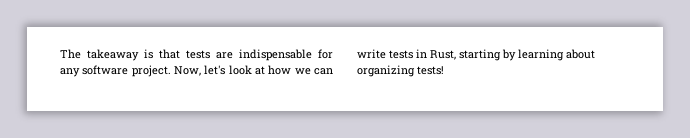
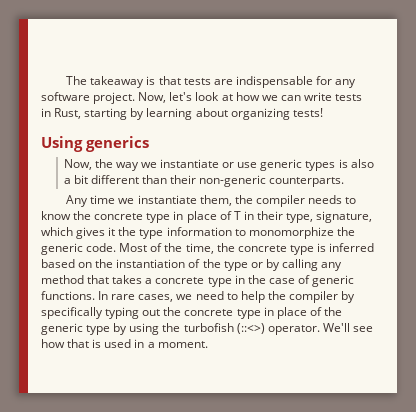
+ Using generics
+ Now, the way we instantiate or use generic types is also a bit different than their non-generic counterparts.
+ Any time we instantiate them, the compiler needs to know the concrete type in place of T in their type, signature, which gives it the type information to monomorphize the generic code. Most of the time, the concrete type is inferred based on the instantiation of the type or by calling any method that takes a concrete type in the case of generic functions. In rare cases, we need to help the compiler by specifically typing out the concrete type in place of the generic type by using the turbofish (::<>) operator. We'll see how that is used in a moment.

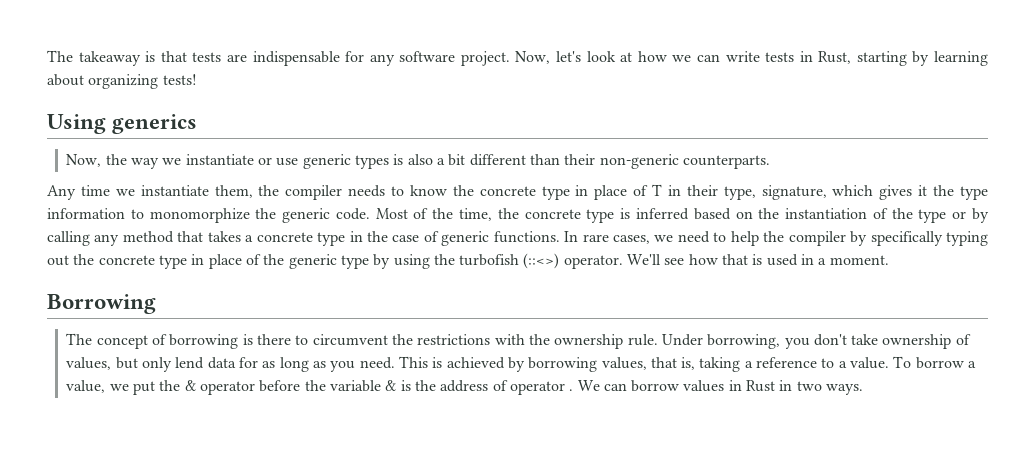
+ Borrowing
+ The concept of borrowing is there to circumvent the restrictions with the ownership rule. Under borrowing, you don't take ownership of values, but only lend data for as long as you need. This is achieved by borrowing values, that is, taking a reference to a value. To borrow a value, we put the & operator before the variable & is the address of operator . We can borrow values in Rust in two ways.

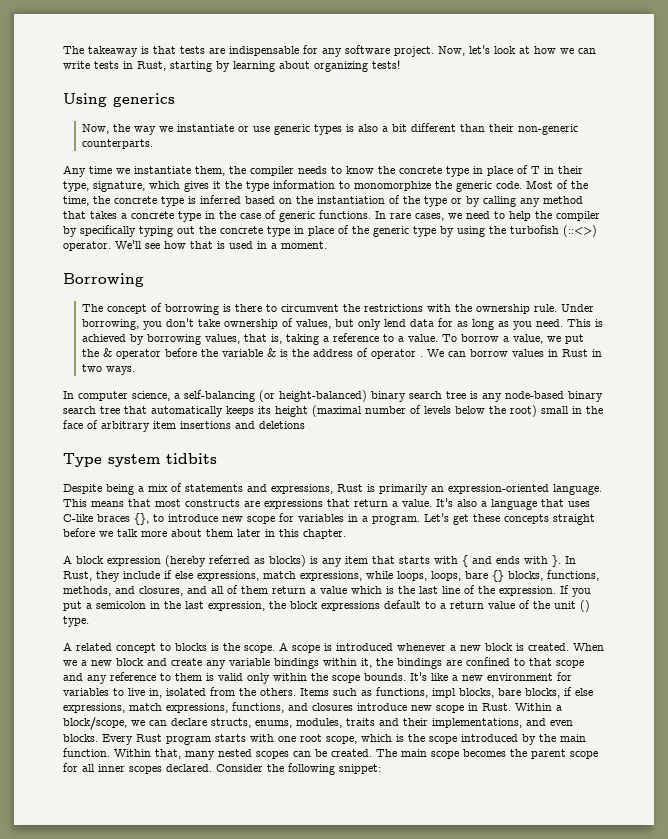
+ In computer science, a self-balancing (or height-balanced) binary search tree is any node-based binary search tree that automatically keeps its height (maximal number of levels below the root) small in the face of arbitrary item insertions and deletions
+ Type system tidbits
+ Despite being a mix of statements and expressions, Rust is primarily an expression-oriented language. This means that most constructs are expressions that return a value. It's also a language that uses C-like braces {}, to introduce new scope for variables in a program. Let's get these concepts straight before we talk more about them later in this chapter.
+ A block expression (hereby referred as blocks) is any item that starts with { and ends with }. In Rust, they include if else expressions, match expressions, while loops, loops, bare {} blocks, functions, methods, and closures, and all of them return a value which is the last line of the expression. If you put a semicolon in the last expression, the block expressions default to a return value of the unit () type.
+ A related concept to blocks is the scope. A scope is introduced whenever a new block is created. When we a new block and create any variable bindings within it, the bindings are confined to that scope and any reference to them is valid only within the scope bounds. It's like a new environment for variables to live in, isolated from the others. Items such as functions, impl blocks, bare blocks, if else expressions, match expressions, functions, and closures introduce new scope in Rust. Within a block/scope, we can declare structs, enums, modules, traits and their implementations, and even blocks. Every Rust program starts with one root scope, which is the scope introduced by the main function. Within that, many nested scopes can be created. The main scope becomes the parent scope for all inner scopes declared. Consider the following snippet:

